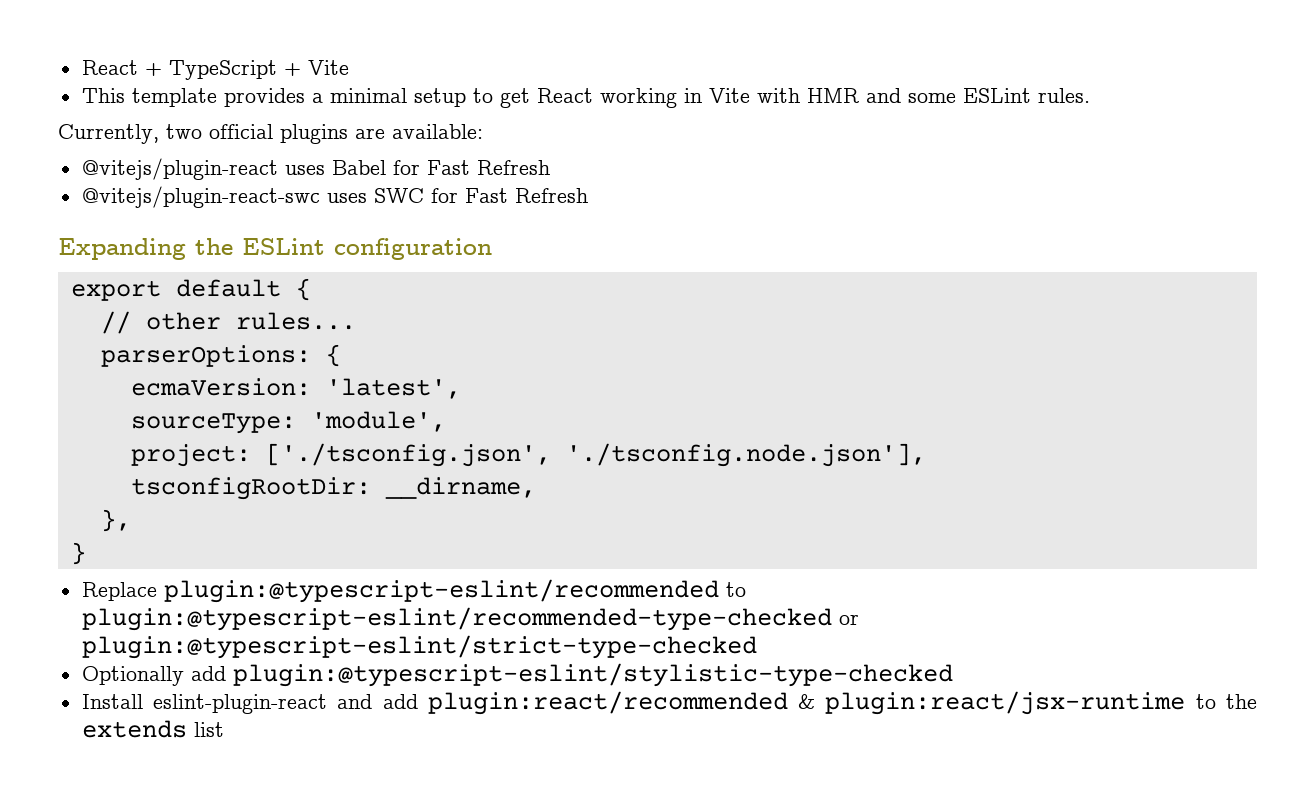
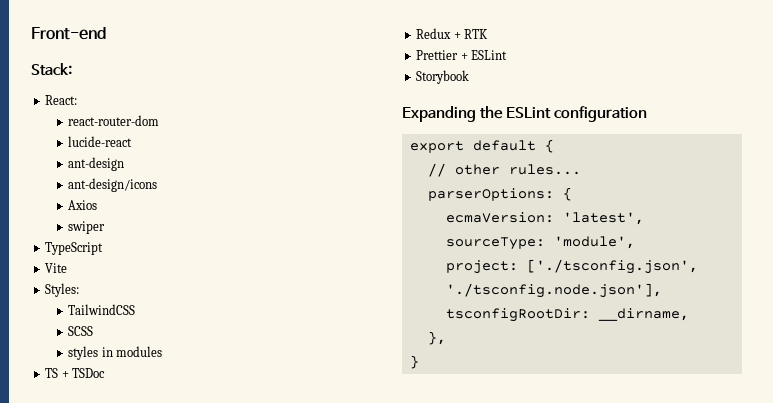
- React + TypeScript + Vite
+ Front-end
+ Stack:
+ React:
+ react-router-dom
+ lucide-react
+ ant-design
+ ant-design/icons
+ Axios
+ swiper
+ TypeScript
+ Vite
- This template provides a minimal setup to get React working in Vite with HMR and some ESLint rules.
- Currently, two official plugins are available:
- @vitejs/plugin-react uses Babel for Fast Refresh
- @vitejs/plugin-react-swc uses SWC for Fast Refresh
+ Styles:
+ TailwindCSS
+ SCSS
+ styles in modules
+ TS + TSDoc
+ Redux + RTK
+ Prettier + ESLint
+ Storybook
- Replace plugin:@typescript-eslint/recommended to plugin:@typescript-eslint/recommended-type-checked or plugin:@typescript-eslint/strict-type-checked
- Optionally add plugin:@typescript-eslint/stylistic-type-checked
- Install eslint-plugin-react and add plugin:react/recommended & plugin:react/jsx-runtime to the extends list

